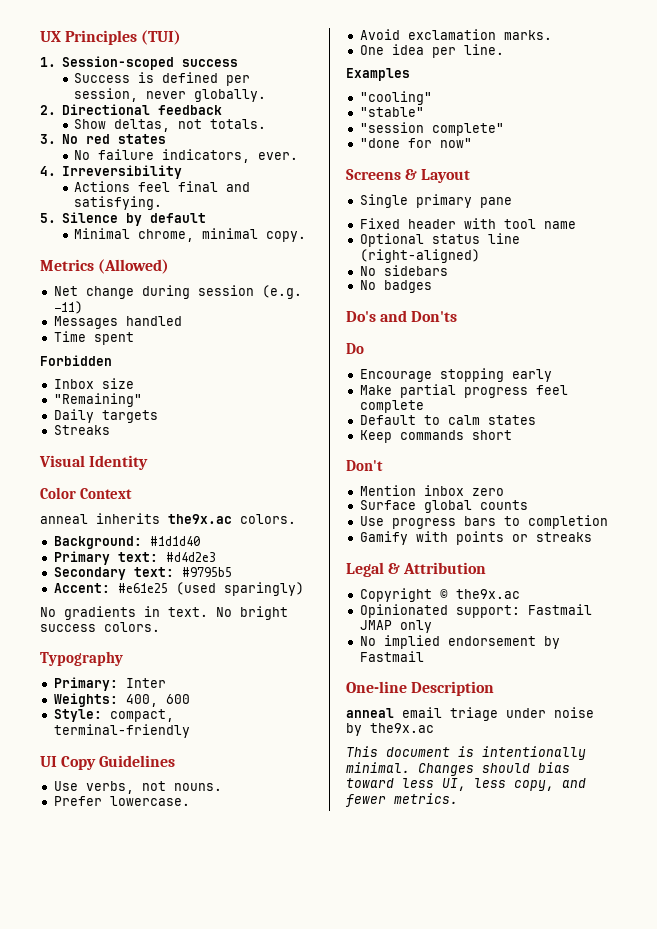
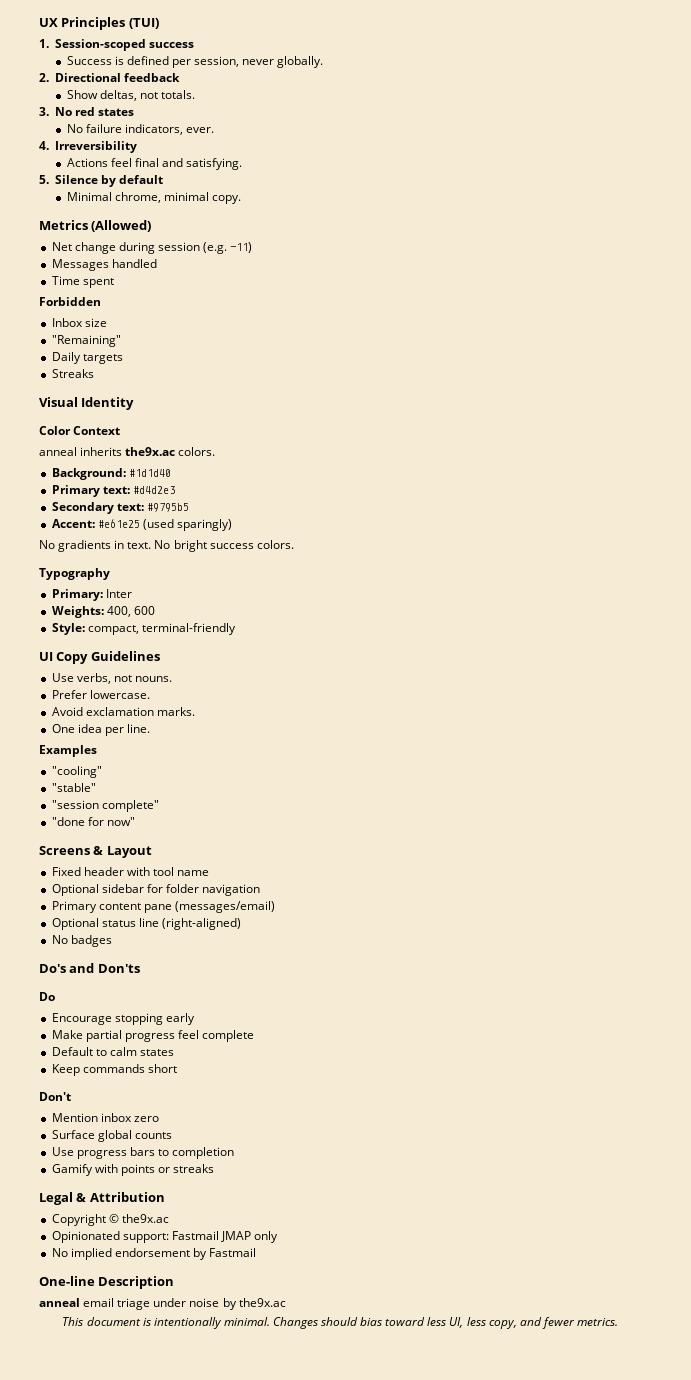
- Single primary pane
+ Optional sidebar for folder navigation
+ Primary content pane (messages/email)
- No sidebars

